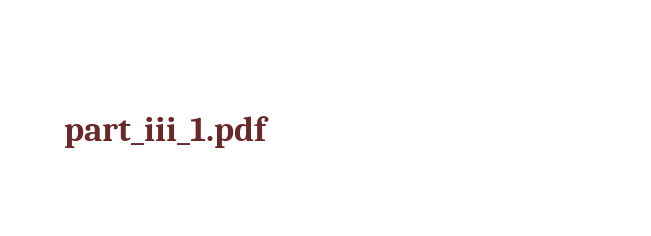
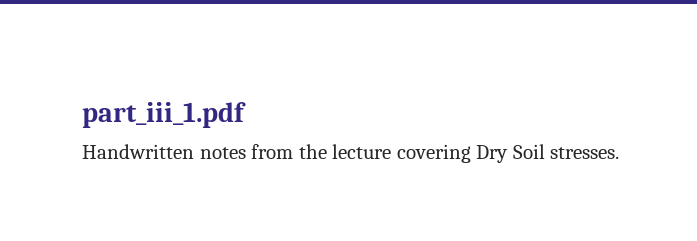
+ Handwritten notes from the lecture covering Dry Soil stresses.

